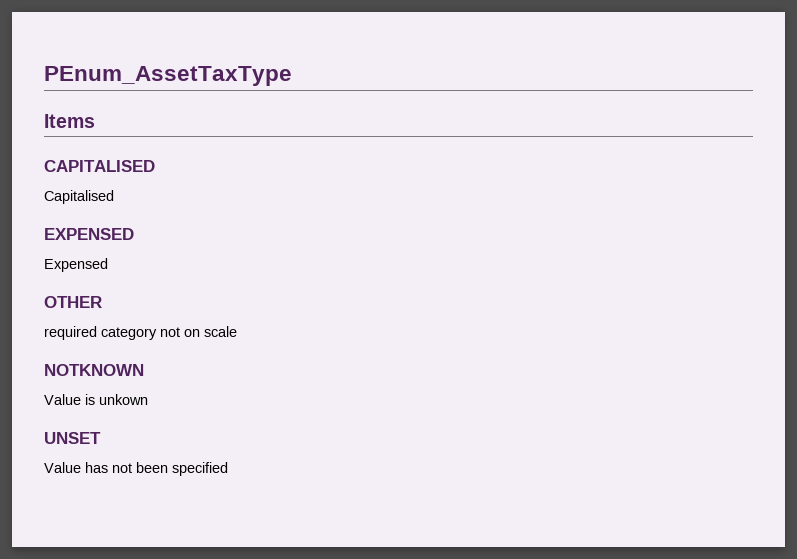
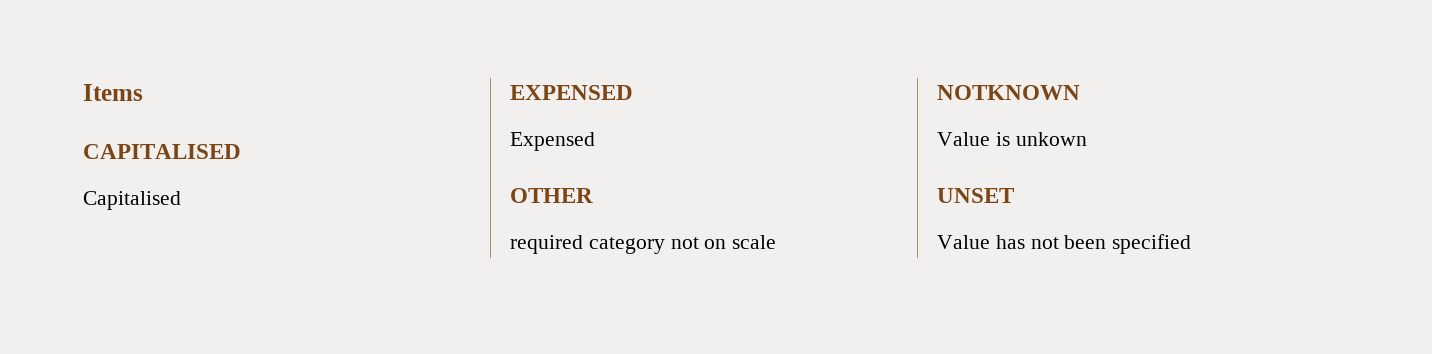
- PEnum_AssetTaxType

